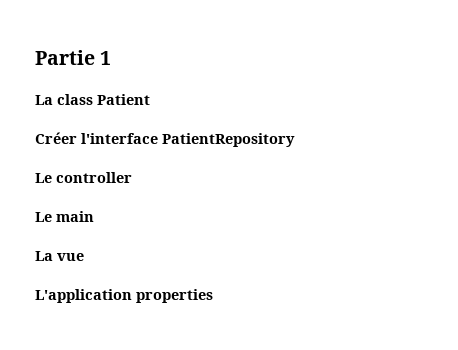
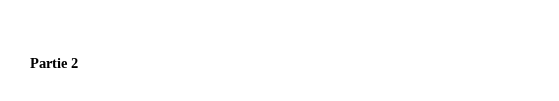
- Partie 1
- La class Patient
- Créer l'interface PatientRepository
- Le controller
- Le main
- La vue
- L'application properties
+ Partie 2

